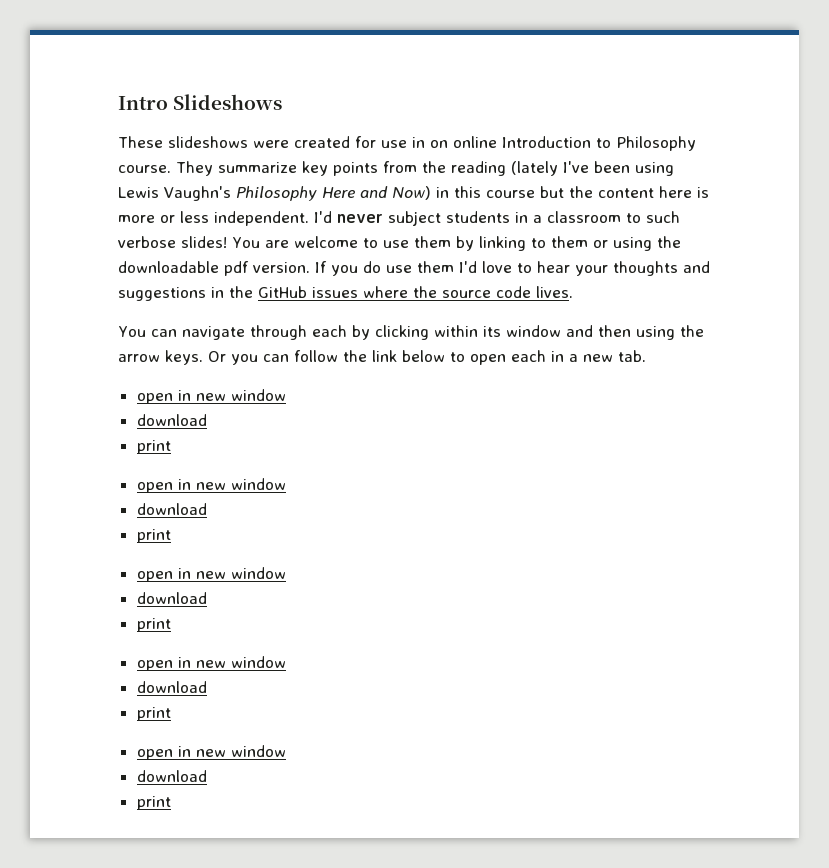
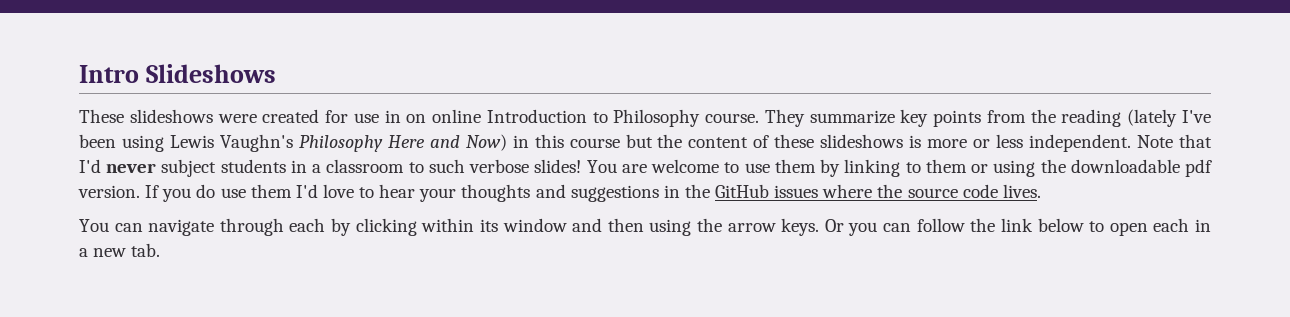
- They summarize key points from the reading (lately I've been using Lewis Vaughn's Philosophy Here and Now) in this course but the content here is more or less independent.
+ They summarize key points from the reading (lately I've been using Lewis Vaughn's Philosophy Here and Now) in this course but the content of these slideshows is more or less independent.
- I'd never subject students in a classroom to such verbose slides!
+ Note that I'd never subject students in a classroom to such verbose slides!
  Or you can follow the link below to open each in a new tab.
- open in new window
- download
- print
- open in new window
- download
- print
- open in new window
- download
- print
- open in new window
- download
- print
- open in new window
- download
- print

